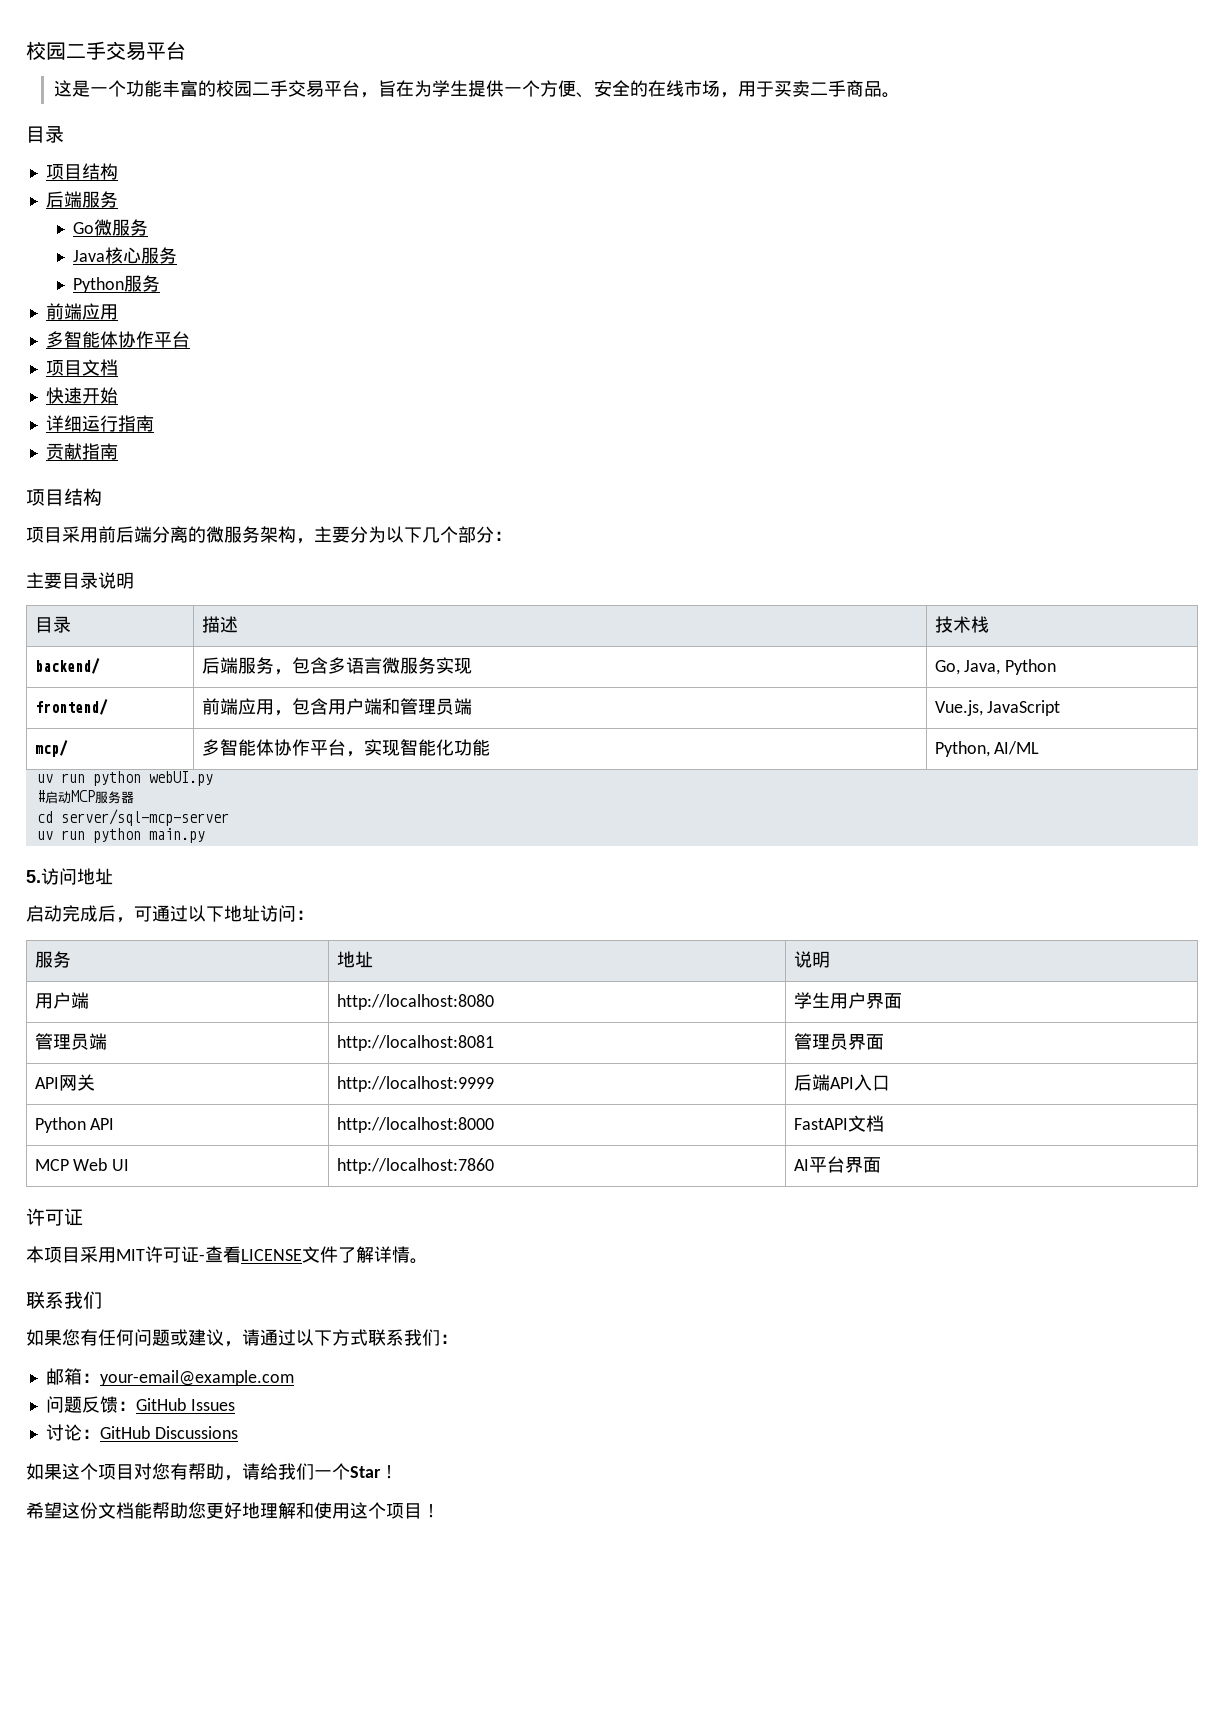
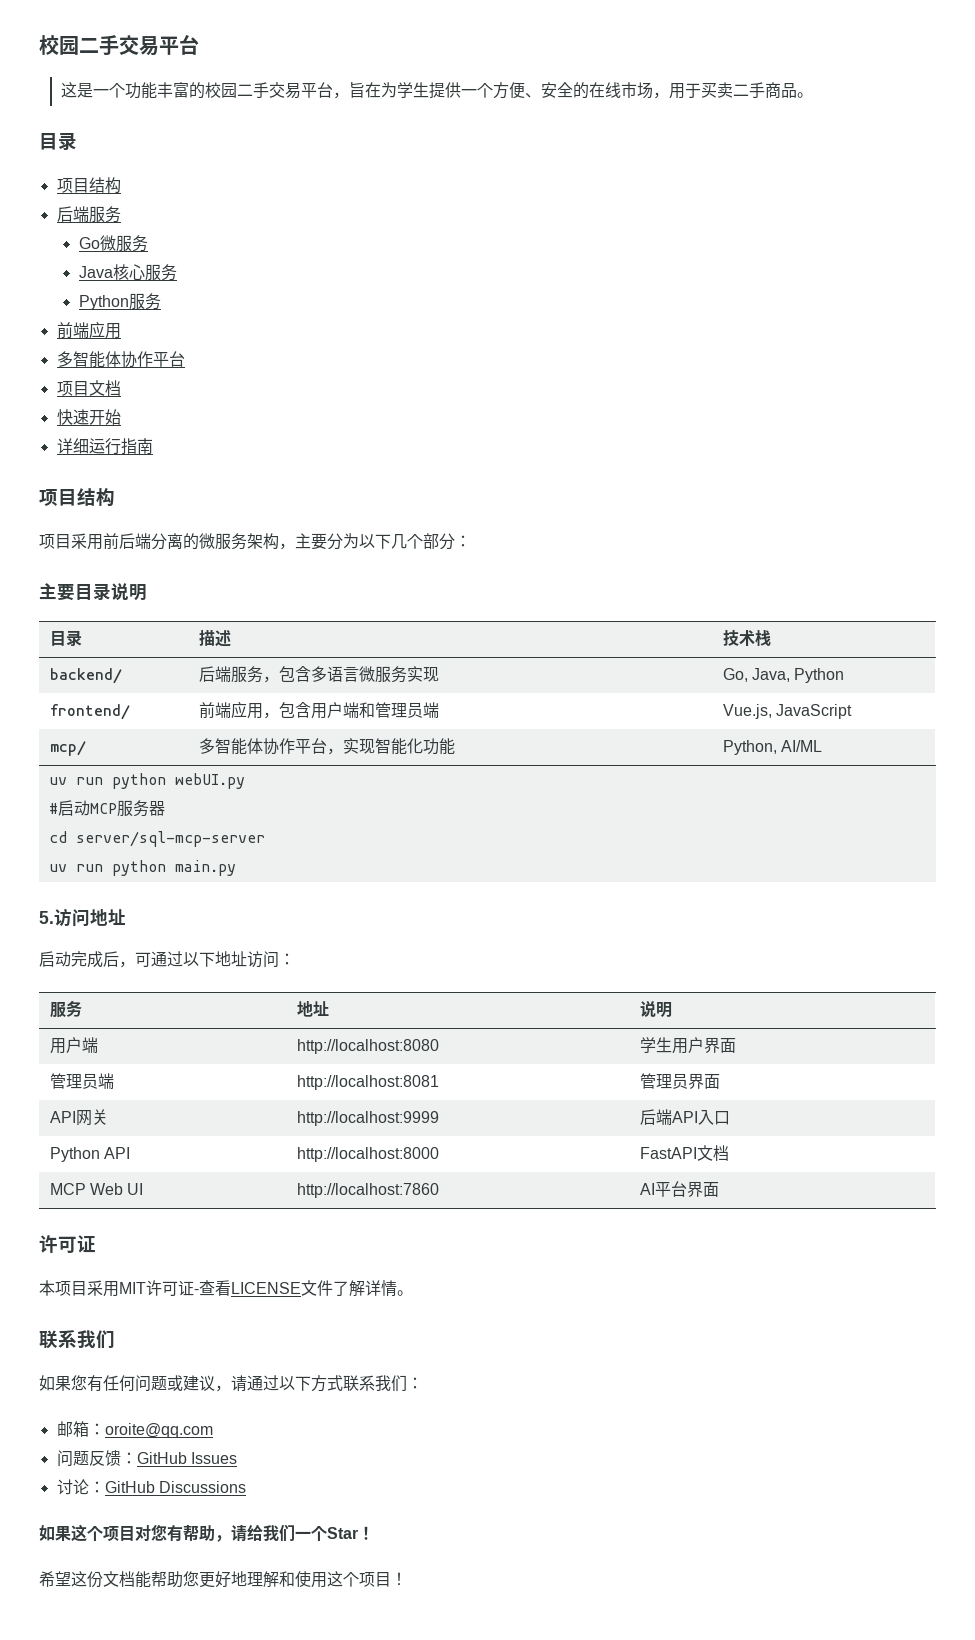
- 贡献指南
- 邮箱：your-email@example.com
+ 邮箱：oroite@qq.com

